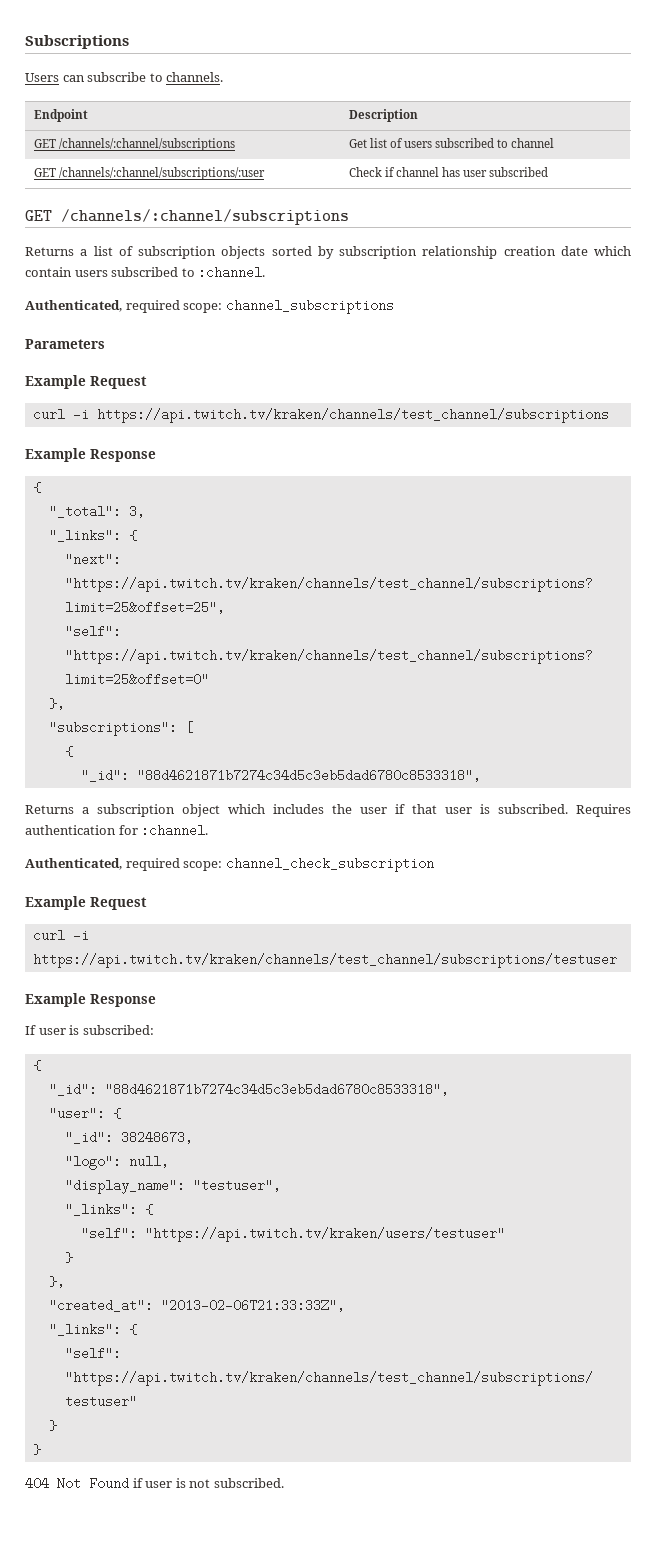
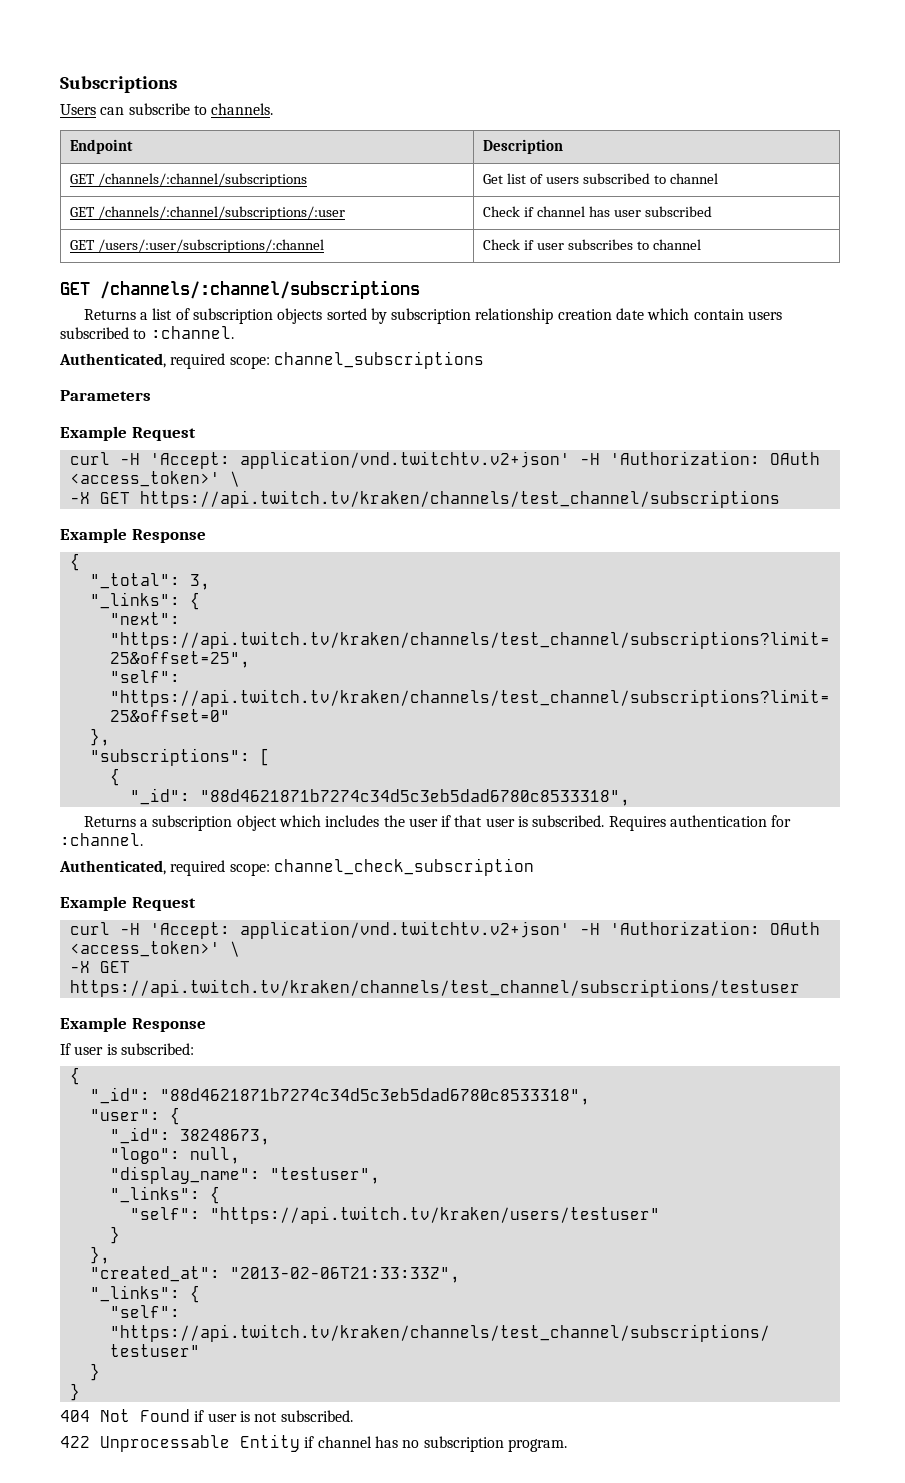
+ GET /users/:user/subscriptions/:channel | Check if user subscribes to channel
  Parameters
  Example Request
- curl -i https://api.twitch.tv/kraken/channels/test_channel/subscriptions
+ curl -H 'Accept: application/vnd.twitchtv.v2+json' -H 'Authorization: OAuth <access_token>' \
+ -X GET https://api.twitch.tv/kraken/channels/test_channel/subscriptions
  Authenticated, required scope: channel_check_subscription
  Example Request
- curl -i https://api.twitch.tv/kraken/channels/test_channel/subscriptions/testuser
+ curl -H 'Accept: application/vnd.twitchtv.v2+json' -H 'Authorization: OAuth <access_token>' \
+ -X GET https://api.twitch.tv/kraken/channels/test_channel/subscriptions/testuser
+ 422 Unprocessable Entity if channel has no subscription program.

